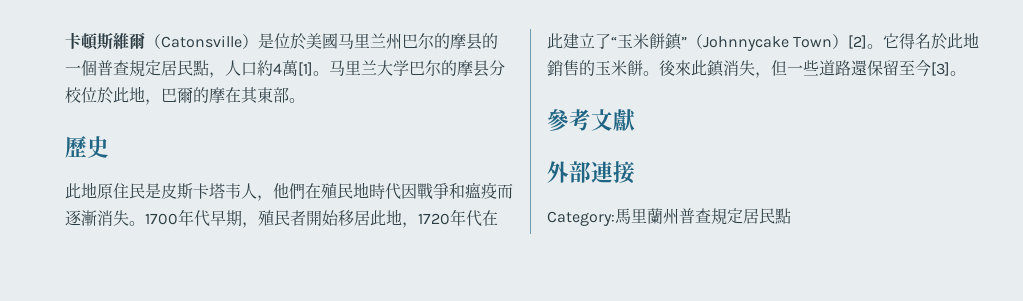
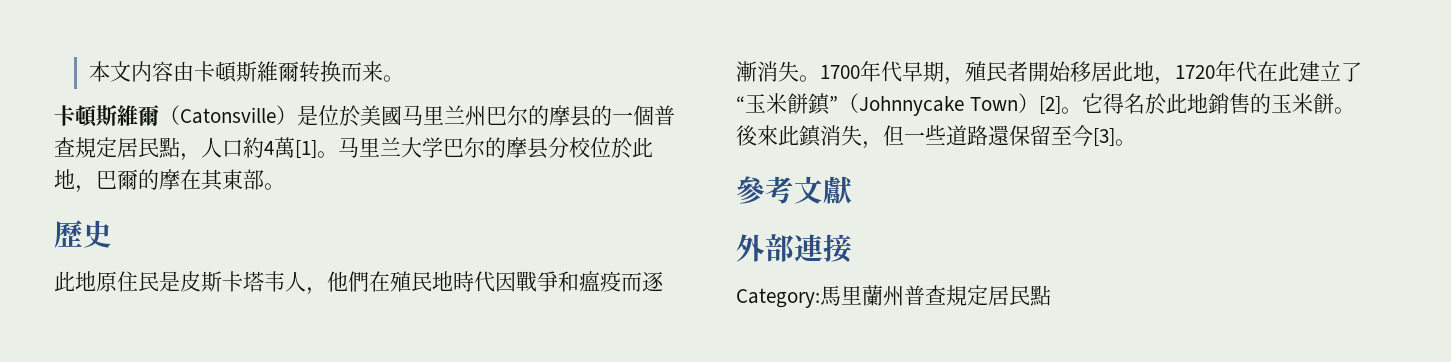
+ 本文内容由卡頓斯維爾转换而来。

